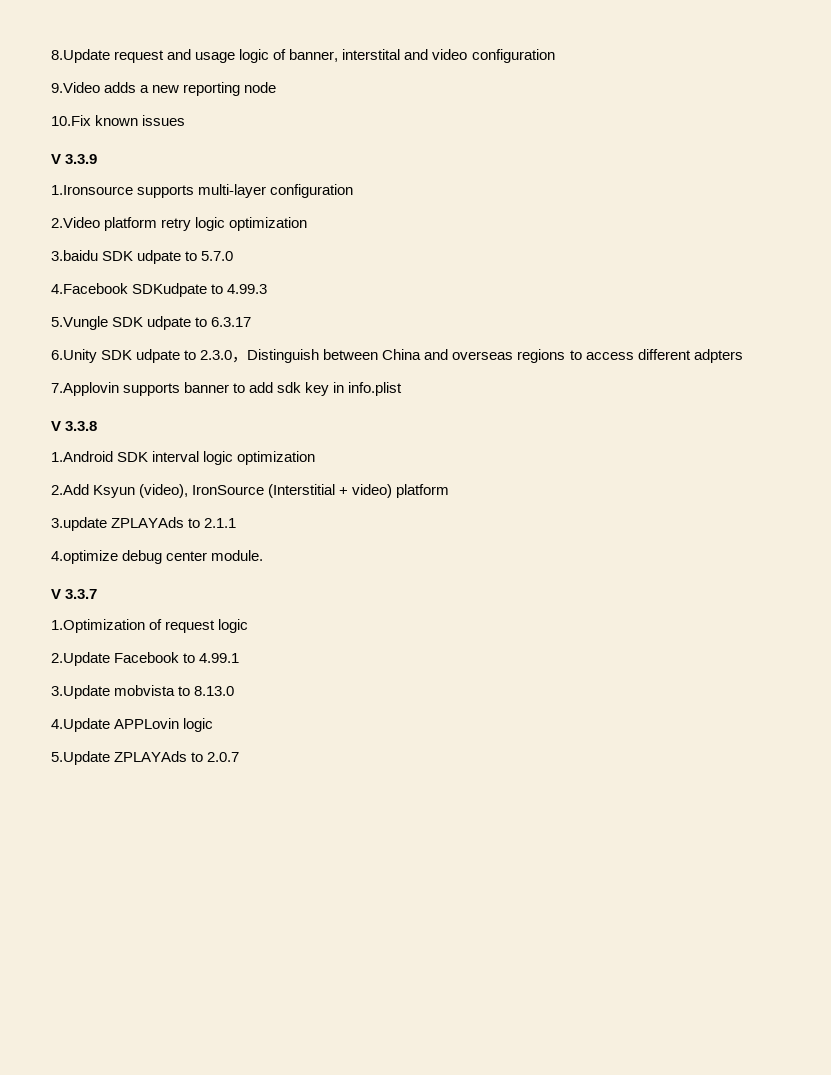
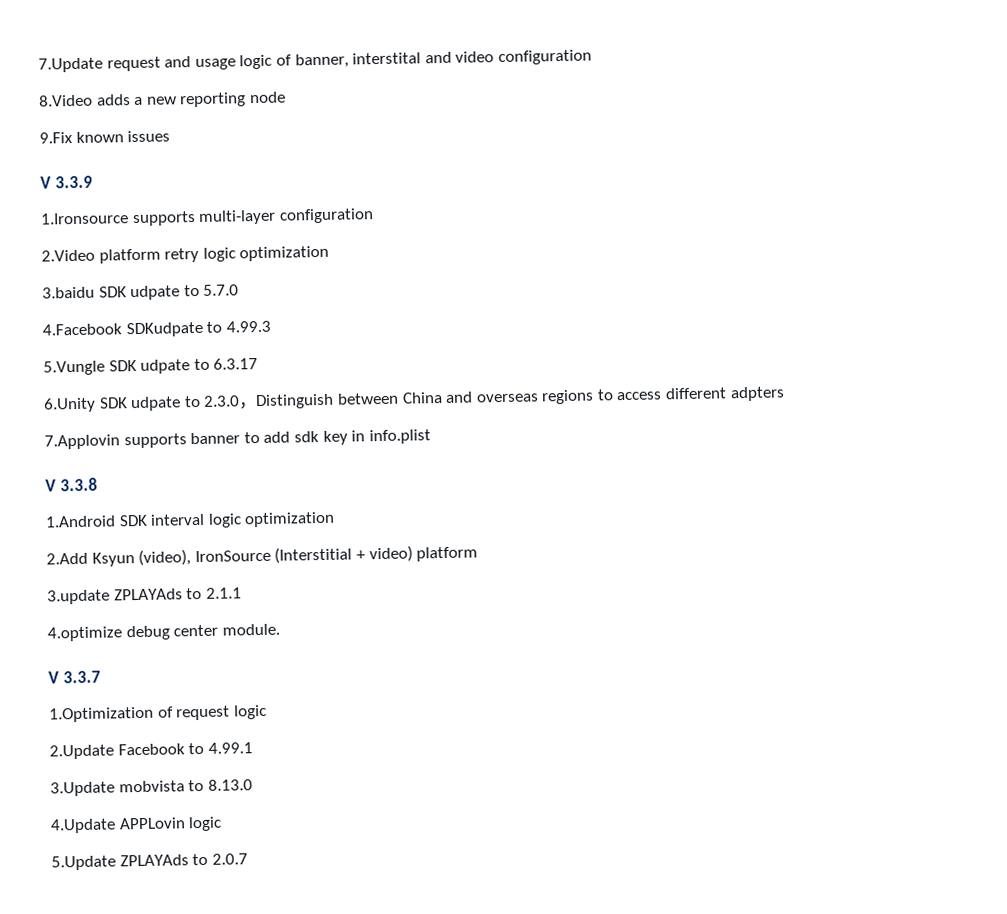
- 8.Update request and usage logic of banner, interstital and video configuration
+ 7.Update request and usage logic of banner, interstital and video configuration
- 9.Video adds a new reporting node
+ 8.Video adds a new reporting node
- 10.Fix known issues
+ 9.Fix known issues

